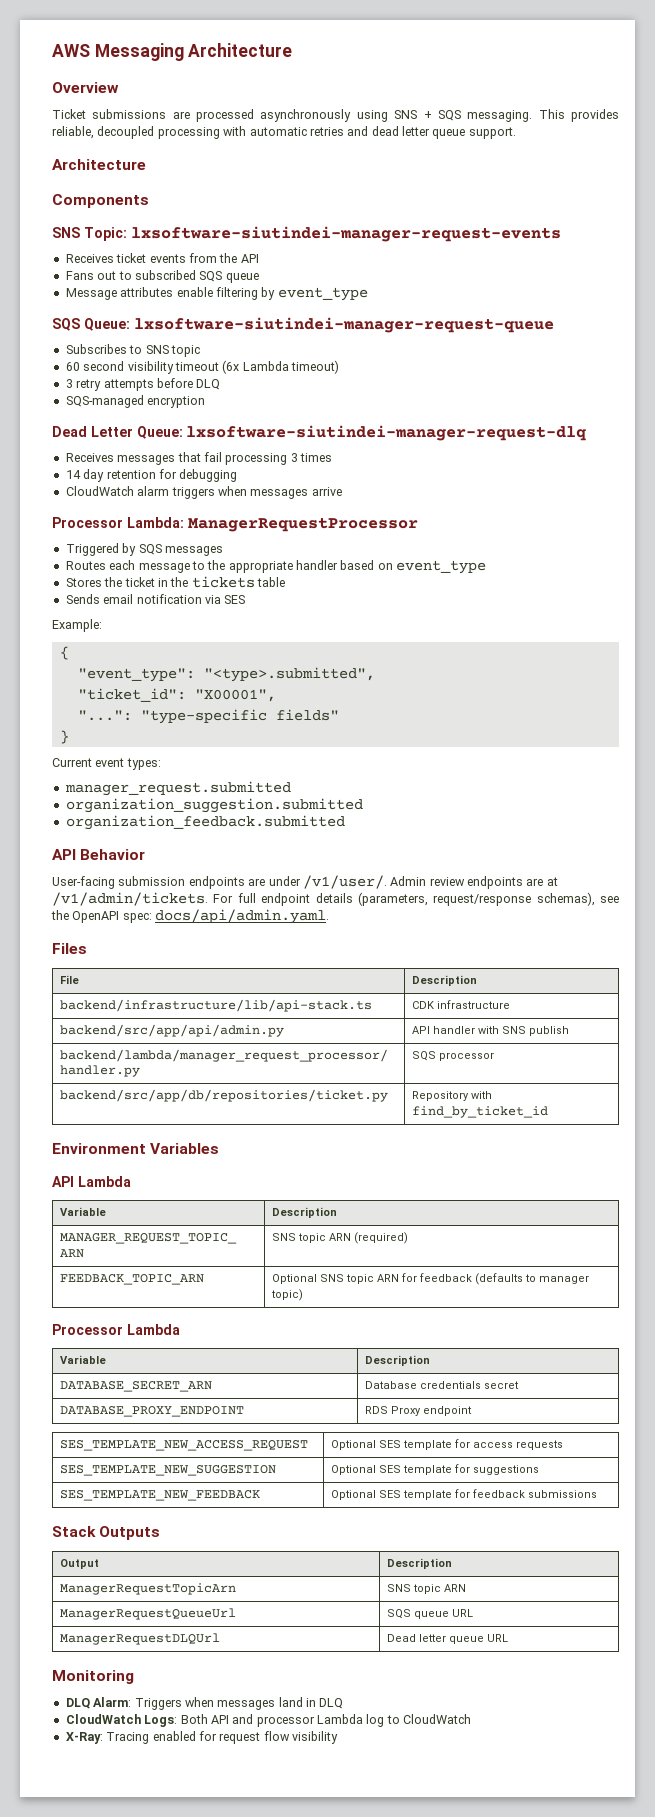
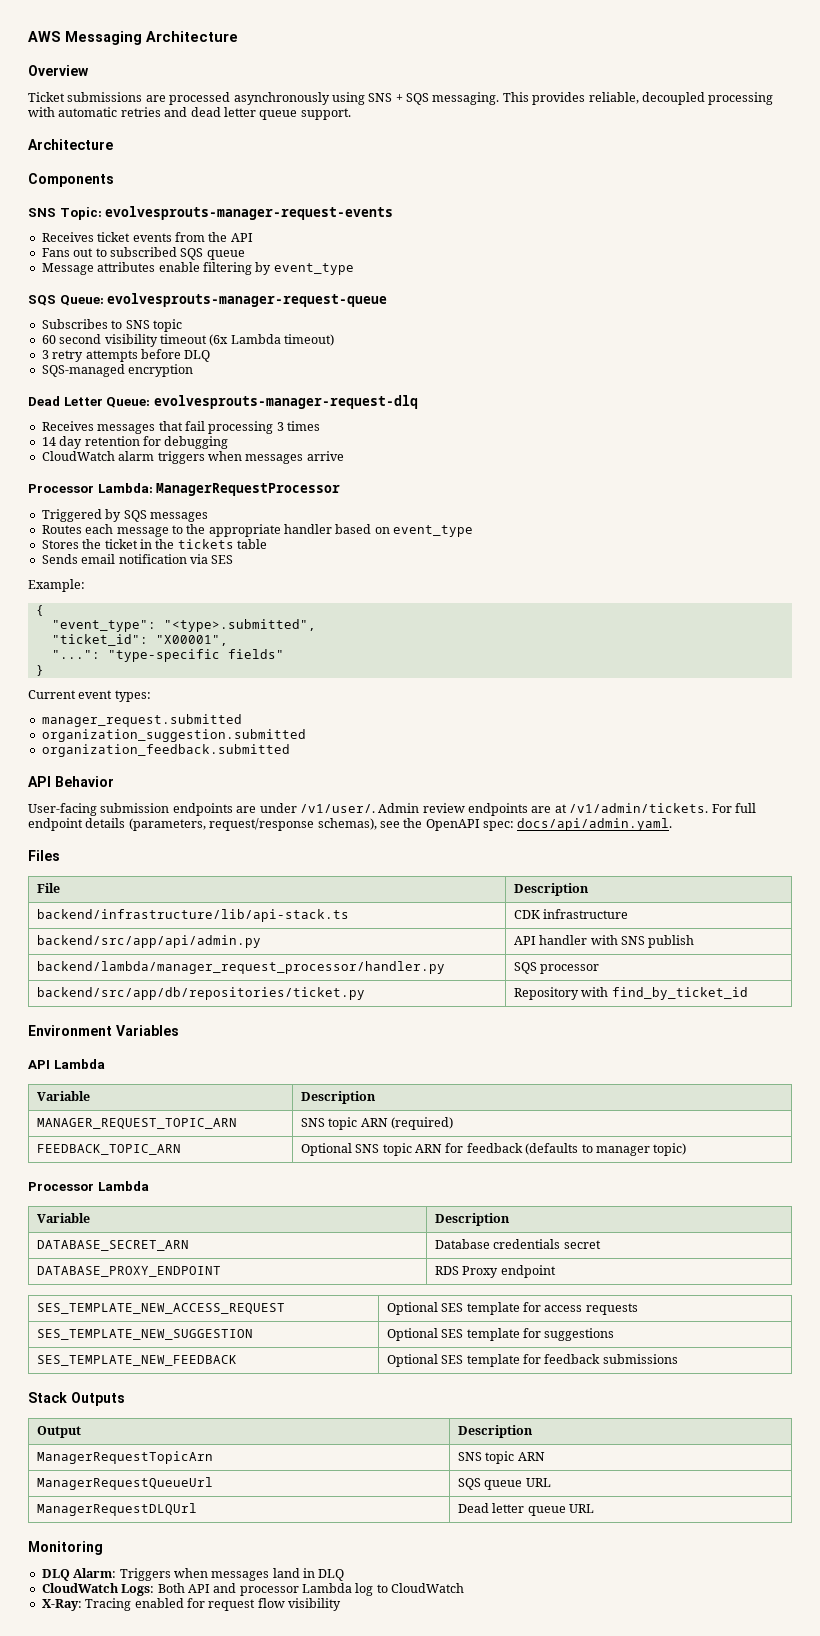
- SNS Topic: lxsoftware-siutindei-manager-request-events
+ SNS Topic: evolvesprouts-manager-request-events
- SQS Queue: lxsoftware-siutindei-manager-request-queue
+ SQS Queue: evolvesprouts-manager-request-queue
- Dead Letter Queue: lxsoftware-siutindei-manager-request-dlq
+ Dead Letter Queue: evolvesprouts-manager-request-dlq

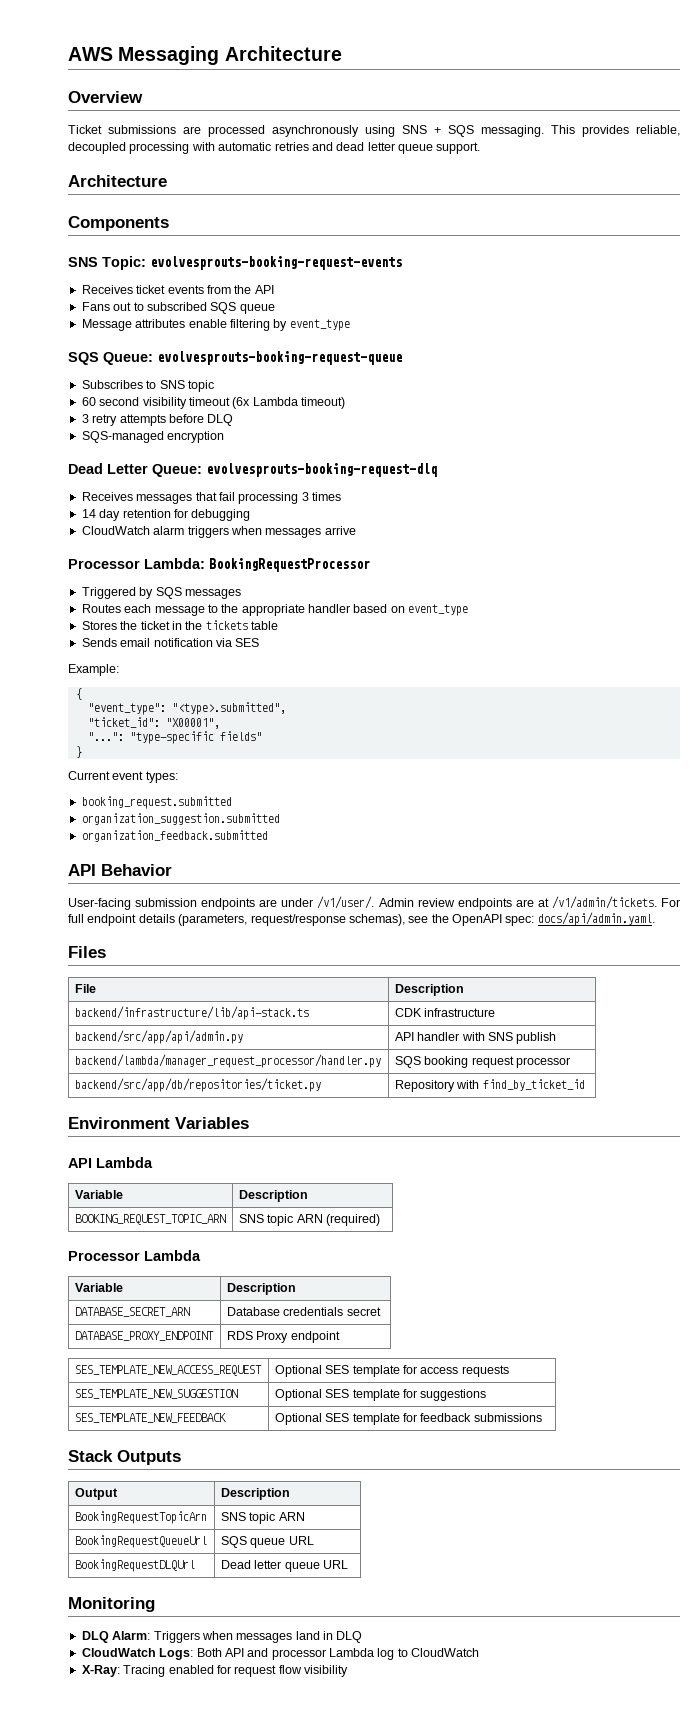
- SNS Topic: evolvesprouts-manager-request-events
+ SNS Topic: evolvesprouts-booking-request-events
- SQS Queue: evolvesprouts-manager-request-queue
+ SQS Queue: evolvesprouts-booking-request-queue
- Dead Letter Queue: evolvesprouts-manager-request-dlq
+ Dead Letter Queue: evolvesprouts-booking-request-dlq
- Processor Lambda: ManagerRequestProcessor
+ Processor Lambda: BookingRequestProcessor
- manager_request.submitted
+ booking_request.submitted
- backend/lambda/manager_request_processor/handler.py | SQS processor
+ backend/lambda/manager_request_processor/handler.py | SQS booking request processor
- MANAGER_REQUEST_TOPIC_ARN | SNS topic ARN (required)
+ BOOKING_REQUEST_TOPIC_ARN | SNS topic ARN (required)
- FEEDBACK_TOPIC_ARN | Optional SNS topic ARN for feedback (defaults to manager topic)
- ManagerRequestTopicArn | SNS topic ARN
+ BookingRequestTopicArn | SNS topic ARN
- ManagerRequestQueueUrl | SQS queue URL
+ BookingRequestQueueUrl | SQS queue URL
- ManagerRequestDLQUrl | Dead letter queue URL
+ BookingRequestDLQUrl | Dead letter queue URL

